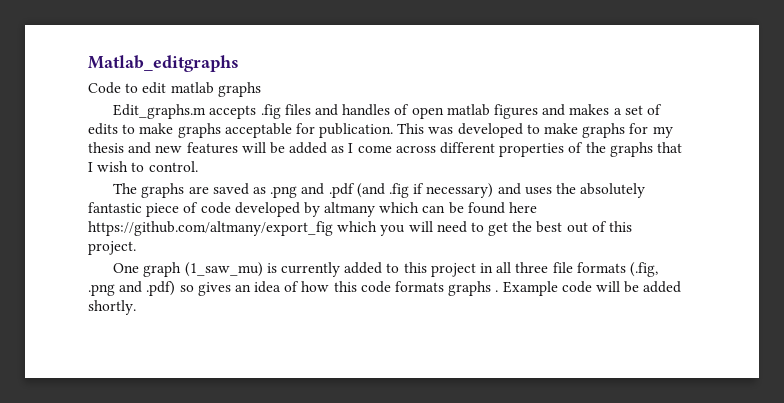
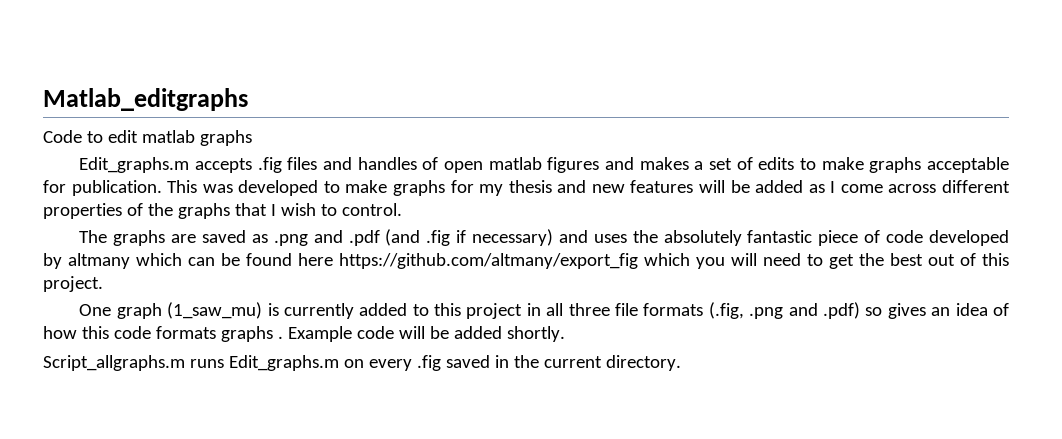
+ Script_allgraphs.m runs Edit_graphs.m on every .fig saved in the current directory.

